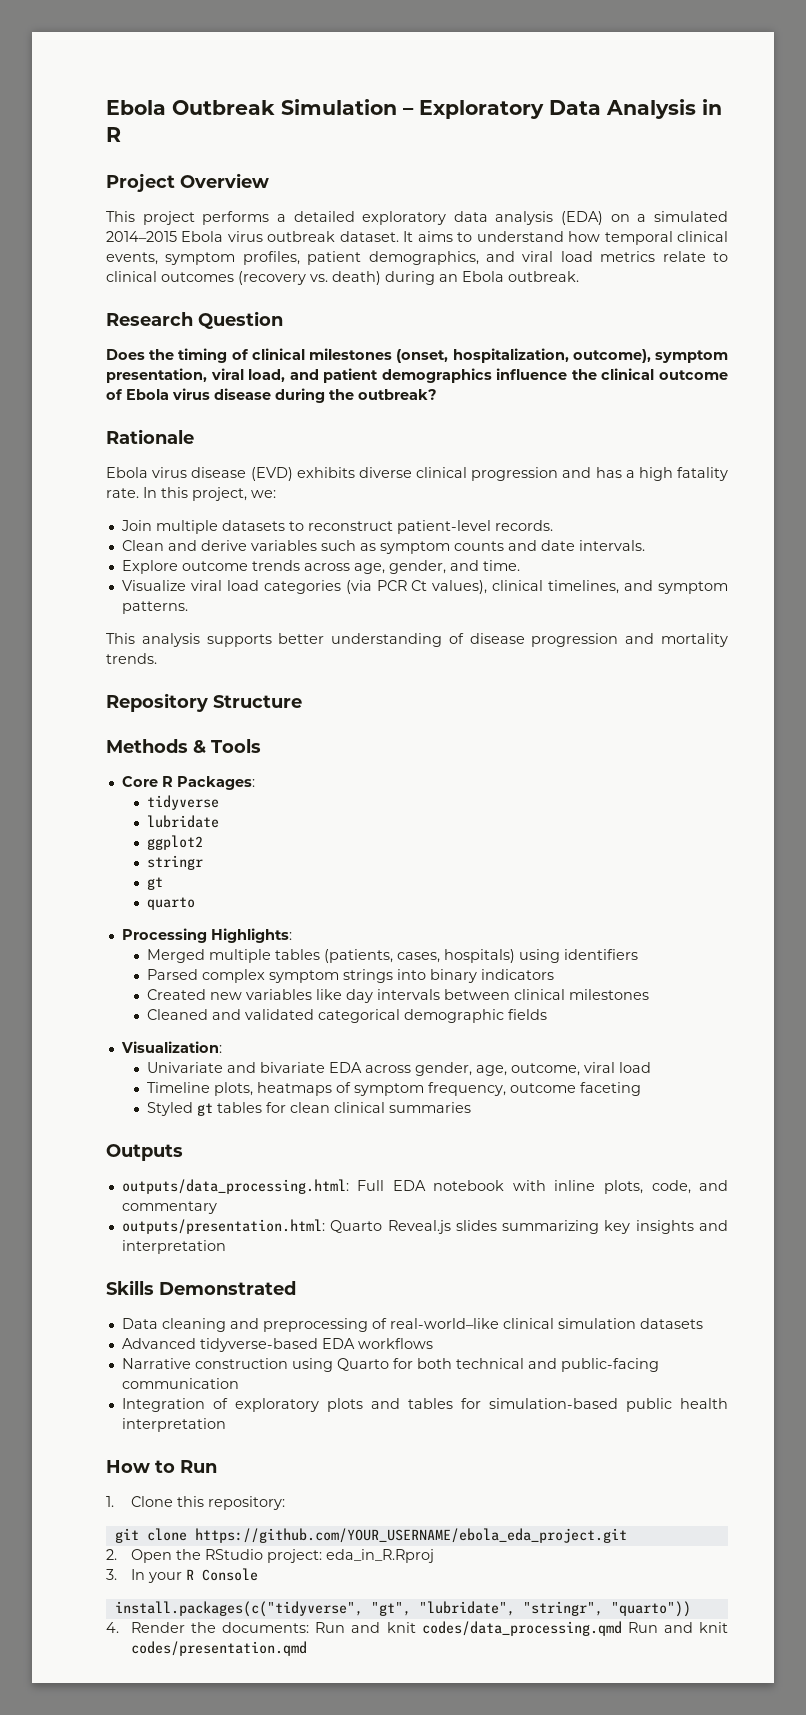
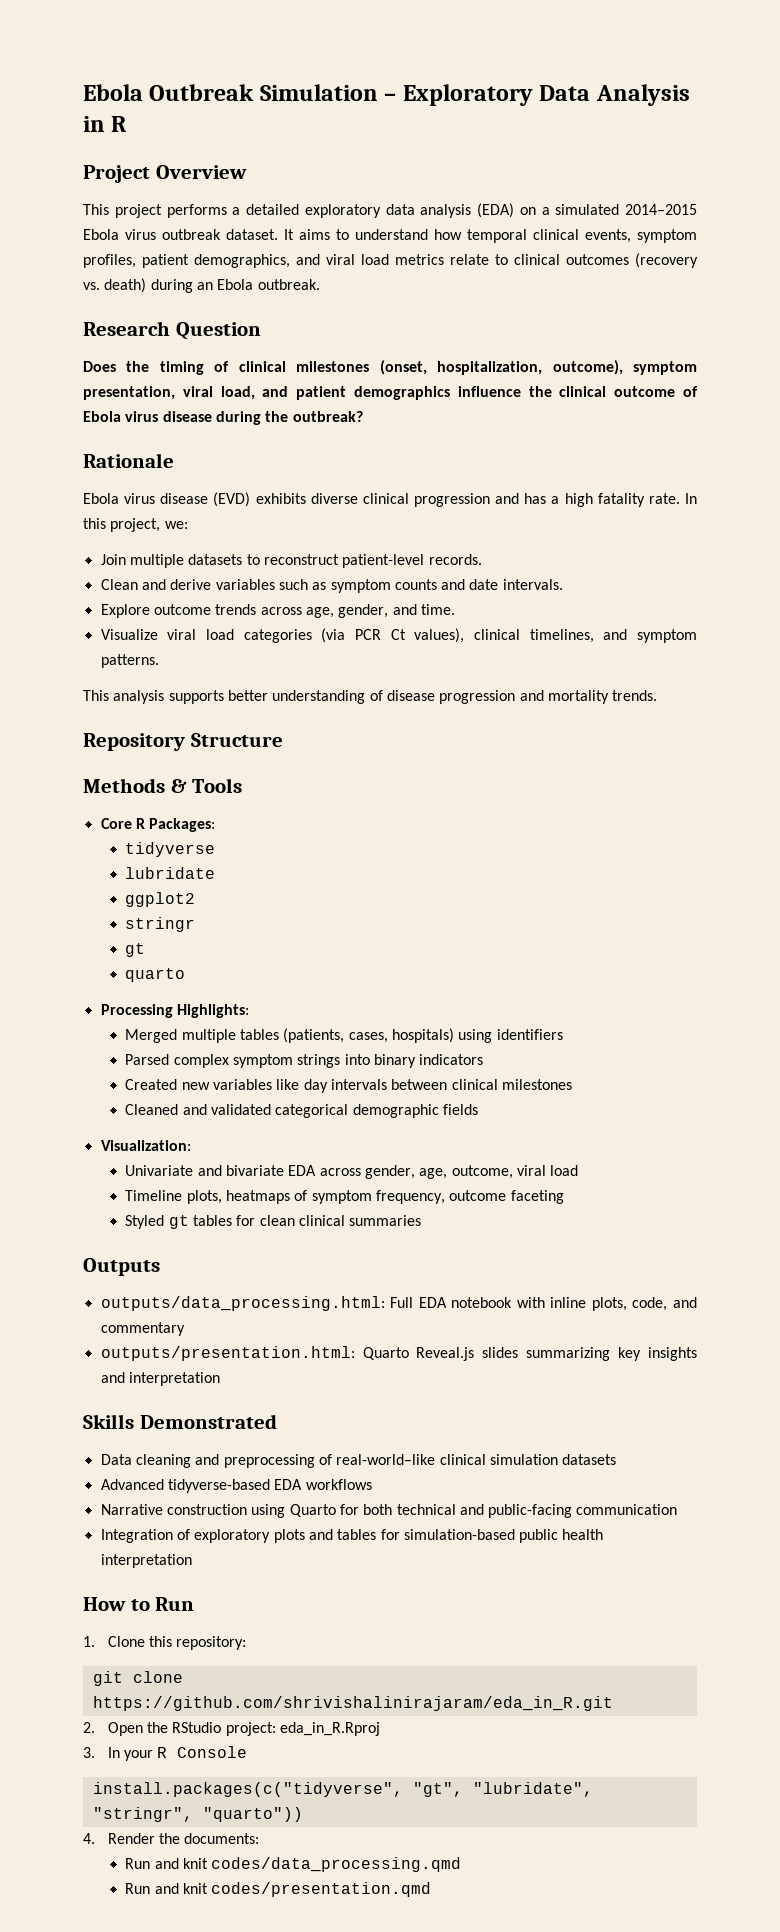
- git clone https://github.com/YOUR_USERNAME/ebola_eda_project.git
+ git clone https://github.com/shrivishalinirajaram/eda_in_R.git
- 4. Render the documents: Run and knit codes/data_processing.qmd Run and knit codes/presentation.qmd
+ 4. Render the documents:
+ Run and knit codes/data_processing.qmd
+ Run and knit codes/presentation.qmd

